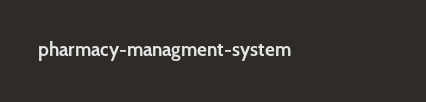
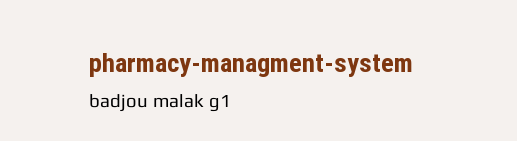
+ badjou malak g1

